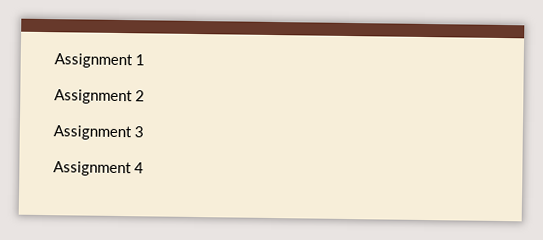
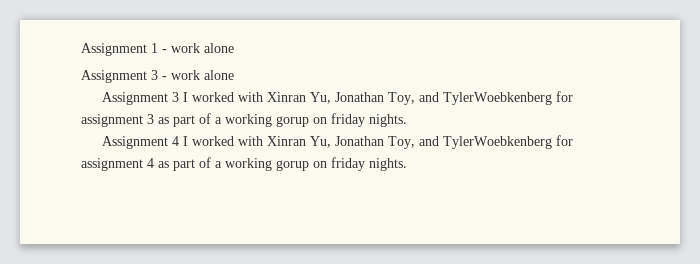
- Assignment 1
- Assignment 2
- Assignment 3
- Assignment 4
+ Assignment 1 - work alone
+ Assignment 3 - work alone
+ Assignment 3 I worked with Xinran Yu, Jonathan Toy, and TylerWoebkenberg for assignment 3 as part of a working gorup on friday nights.
+ Assignment 4 I worked with Xinran Yu, Jonathan Toy, and TylerWoebkenberg for assignment 4 as part of a working gorup on friday nights.

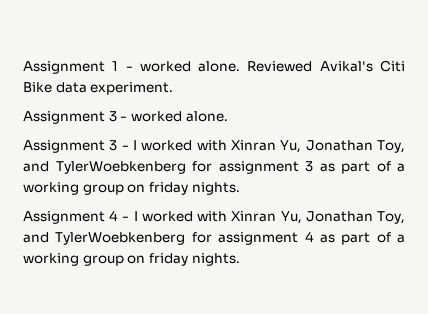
- Assignment 1 - work alone
- Assignment 3 - work alone
- Assignment 3 I worked with Xinran Yu, Jonathan Toy, and TylerWoebkenberg for assignment 3 as part of a working gorup on friday nights.
+ Assignment 1 - worked alone. Reviewed Avikal's Citi Bike data experiment.
+ Assignment 3 - worked alone.
+ Assignment 3 - I worked with Xinran Yu, Jonathan Toy, and TylerWoebkenberg for assignment 3 as part of a working group on friday nights.
- Assignment 4 I worked with Xinran Yu, Jonathan Toy, and TylerWoebkenberg for assignment 4 as part of a working gorup on friday nights.
+ Assignment 4 - I worked with Xinran Yu, Jonathan Toy, and TylerWoebkenberg for assignment 4 as part of a working group on friday nights.

